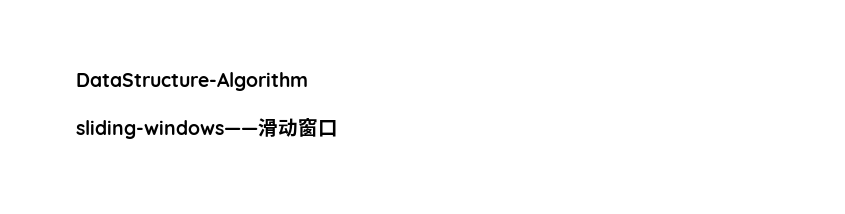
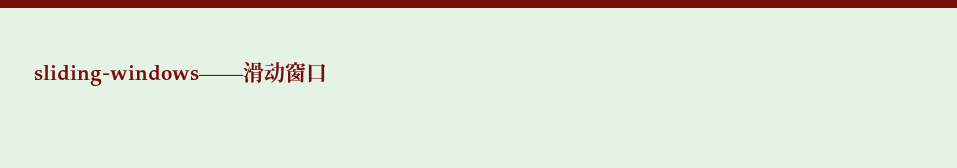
- DataStructure-Algorithm

